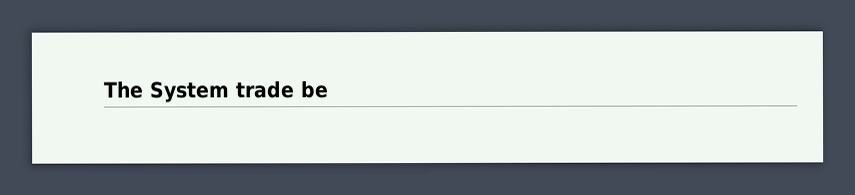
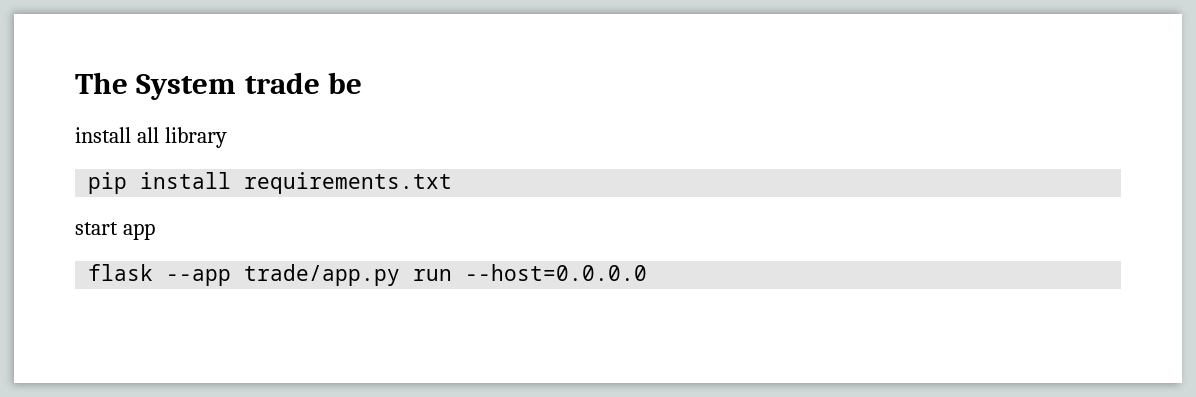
+ install all library
+ pip install requirements.txt
+ start app
+ flask --app trade/app.py run --host=0.0.0.0

